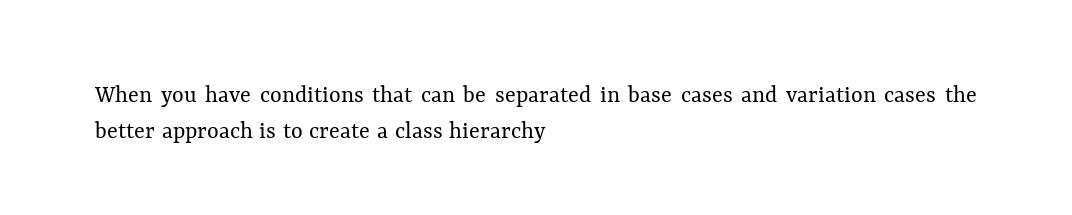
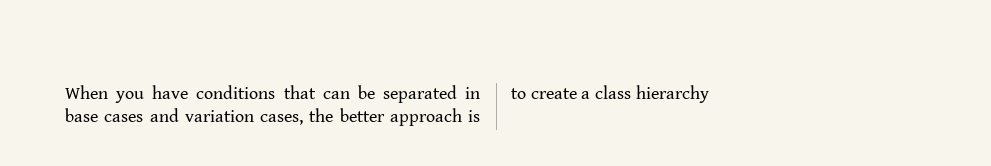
- When you have conditions that can be separated in base cases and variation cases the better approach is to create a class hierarchy
+ When you have conditions that can be separated in base cases and variation cases, the better approach is to create a class hierarchy

